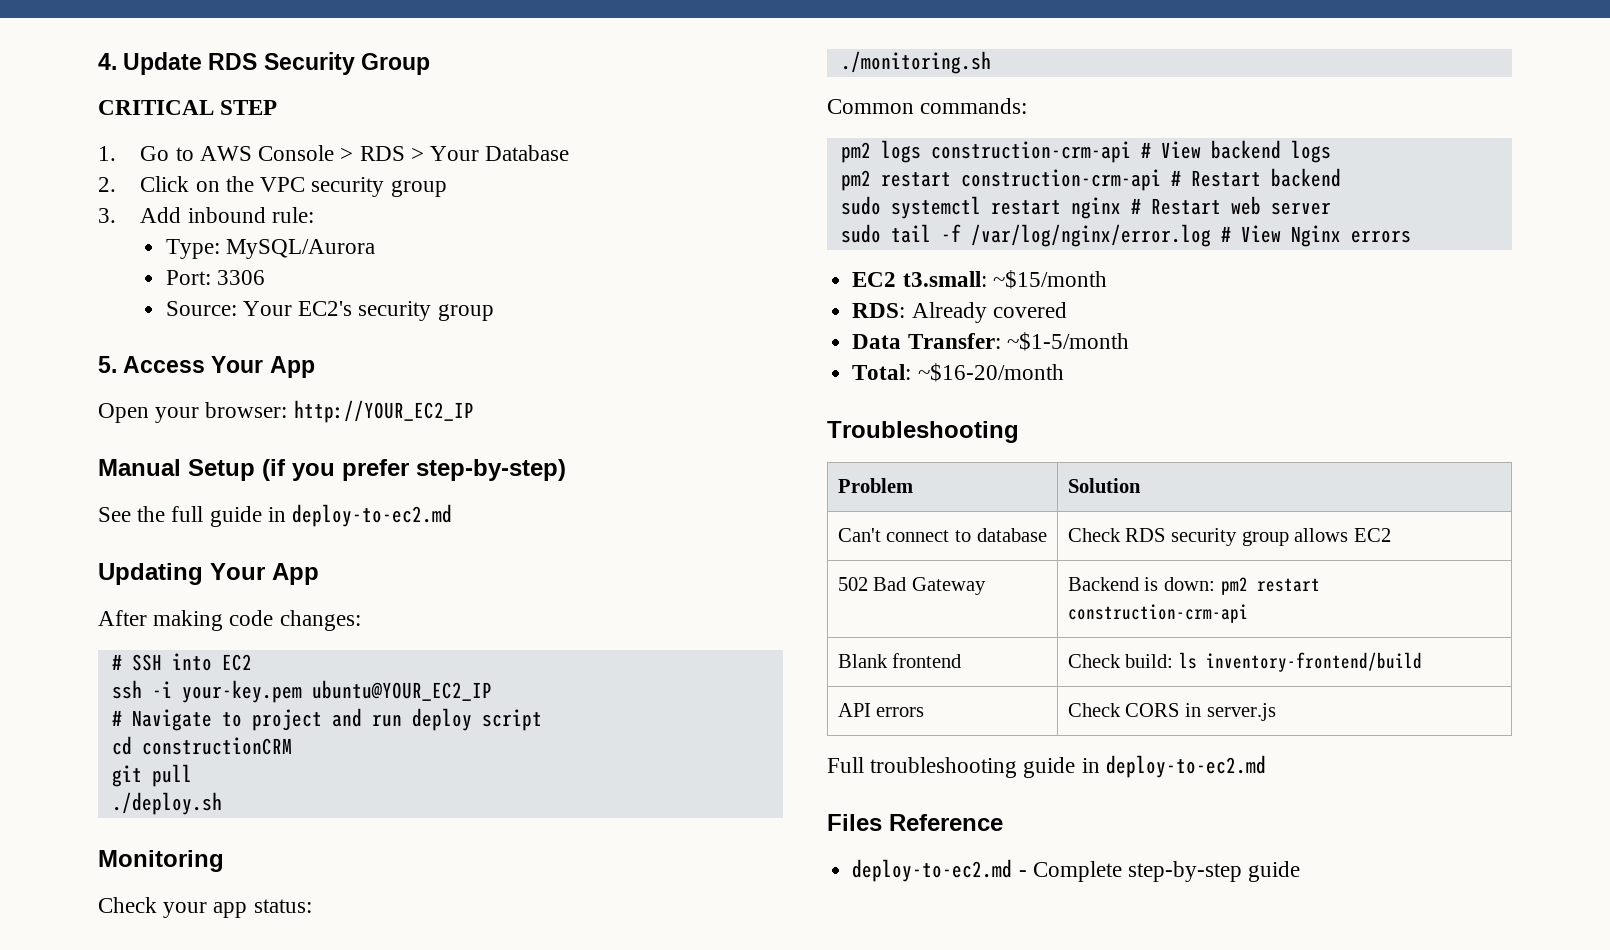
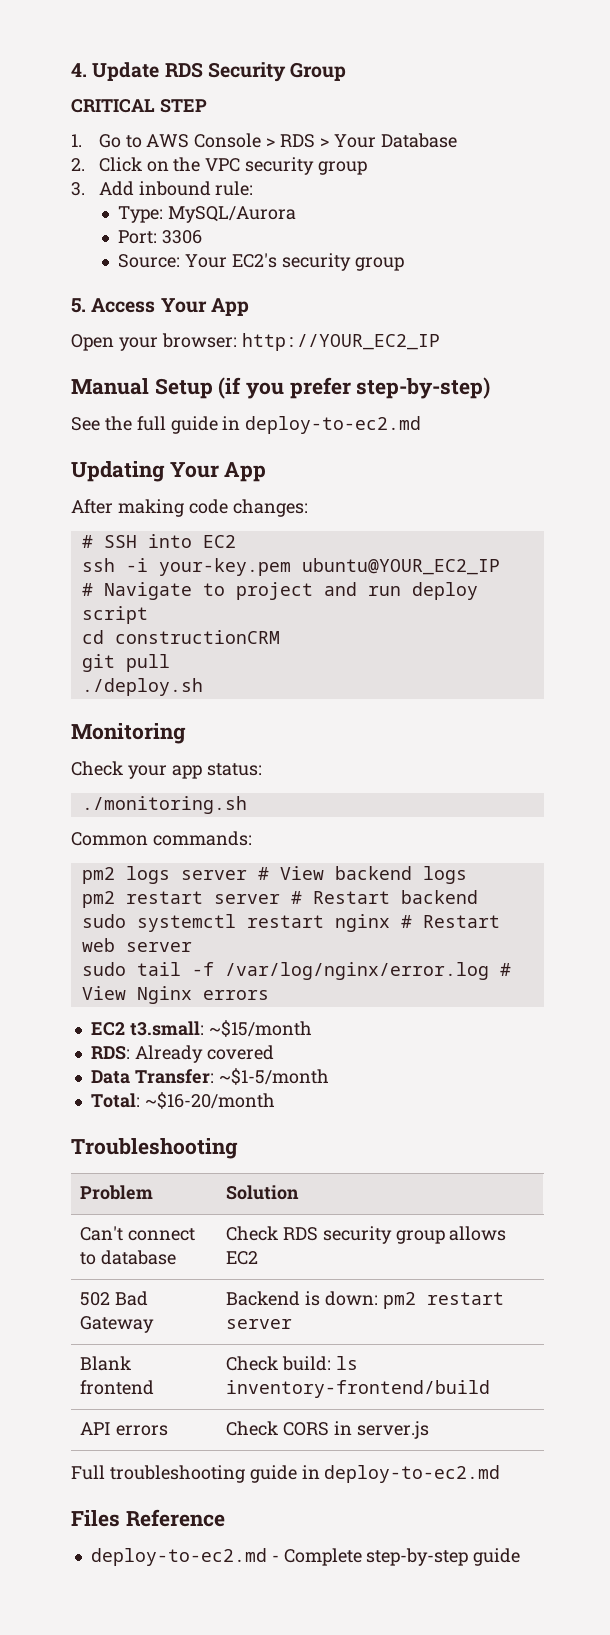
- pm2 logs construction-crm-api # View backend logs
+ pm2 logs server # View backend logs
- pm2 restart construction-crm-api # Restart backend
+ pm2 restart server # Restart backend
- 502 Bad Gateway | Backend is down: pm2 restart construction-crm-api
+ 502 Bad Gateway | Backend is down: pm2 restart server

